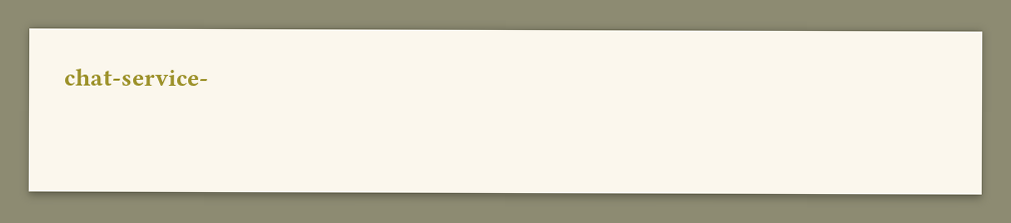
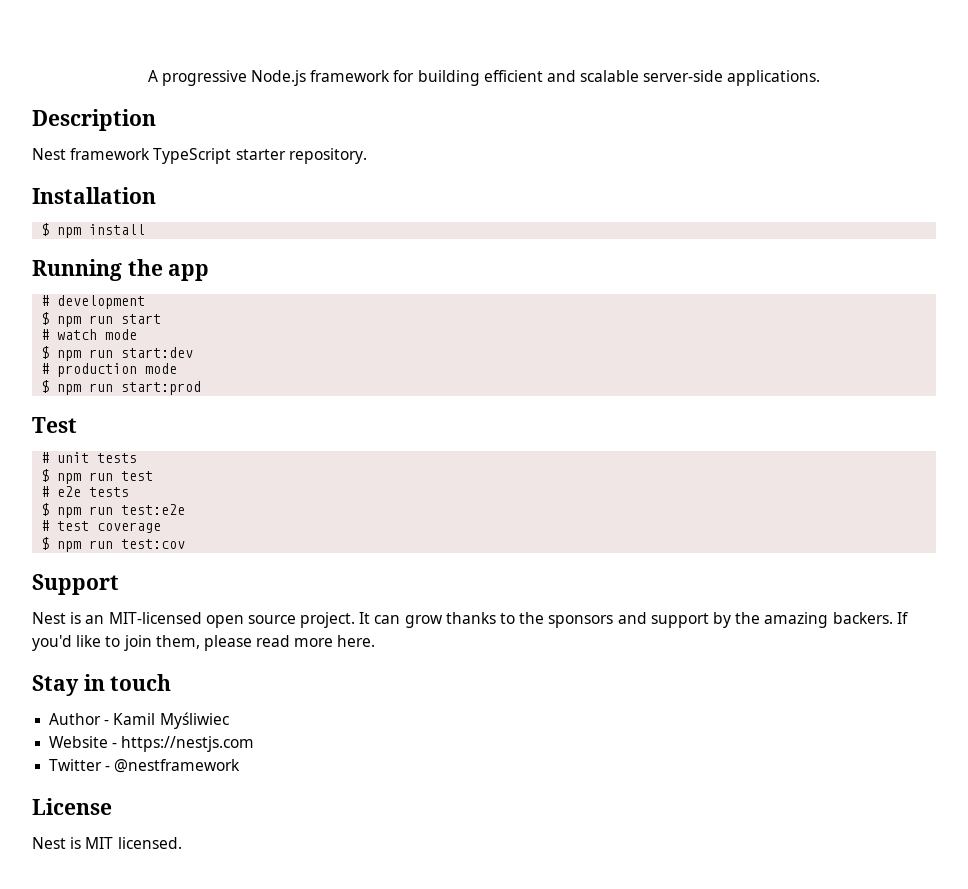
- chat-service-
+ A progressive Node.js framework for building efficient and scalable server-side applications.
+ Description
+ Nest framework TypeScript starter repository.
+ Installation
+ $ npm install
+ Running the app
+ # development
+ $ npm run start
+ # watch mode
+ $ npm run start:dev
+ # production mode
+ $ npm run start:prod
+ Test
+ # unit tests
+ $ npm run test
+ # e2e tests
+ $ npm run test:e2e
+ # test coverage
+ $ npm run test:cov
+ Support
+ Nest is an MIT-licensed open source project. It can grow thanks to the sponsors and support by the amazing backers. If you'd like to join them, please read more here.
+ Stay in touch
+ Author - Kamil Myśliwiec
+ Website - https://nestjs.com
+ Twitter - @nestframework
+ License
+ Nest is MIT licensed.

